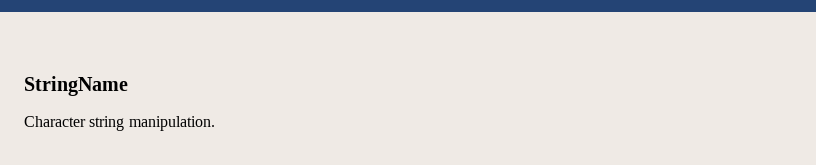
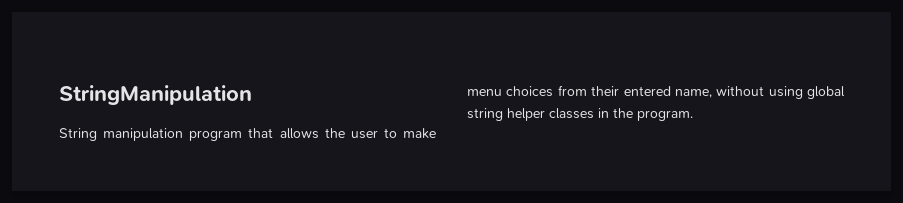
- StringName
- Character string manipulation.
+ StringManipulation
+ String manipulation program that allows the user to make menu choices from their entered name, without using global string helper classes in the program.

